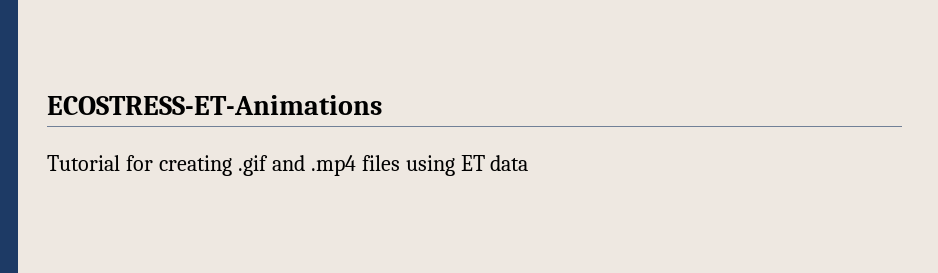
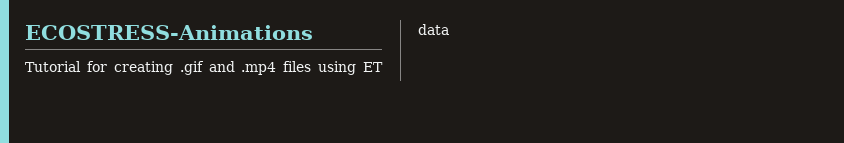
- ECOSTRESS-ET-Animations
+ ECOSTRESS-Animations

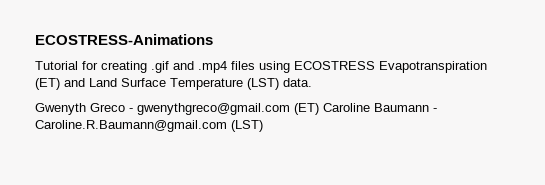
- Tutorial for creating .gif and .mp4 files using ET data
+ Tutorial for creating .gif and .mp4 files using ECOSTRESS Evapotranspiration (ET) and Land Surface Temperature (LST) data.
+ Gwenyth Greco - gwenythgreco@gmail.com (ET) Caroline Baumann - Caroline.R.Baumann@gmail.com (LST)

